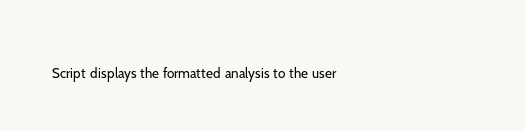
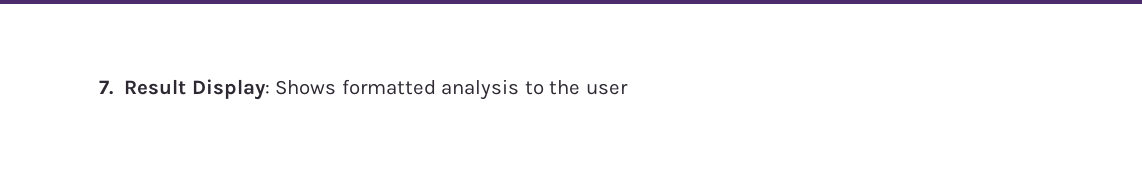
- Script displays the formatted analysis to the user
+ 7. Result Display: Shows formatted analysis to the user

